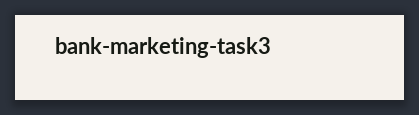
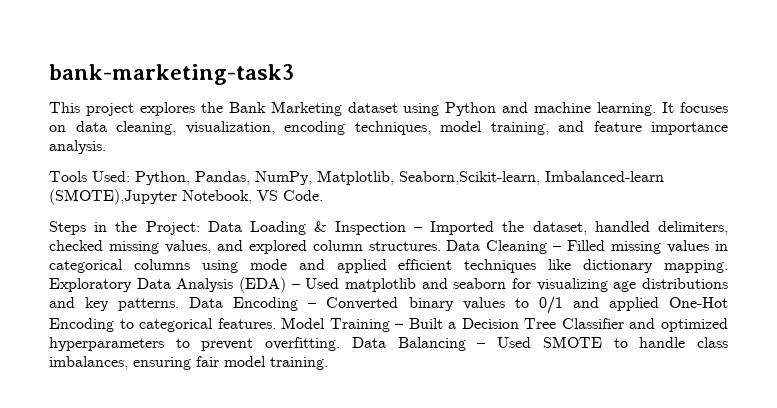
+ This project explores the Bank Marketing dataset using Python and machine learning. It focuses on data cleaning, visualization, encoding techniques, model training, and feature importance analysis.
+ Tools Used: Python, Pandas, NumPy, Matplotlib, Seaborn,Scikit-learn, Imbalanced-learn (SMOTE),Jupyter Notebook, VS Code.
+ Steps in the Project: Data Loading & Inspection – Imported the dataset, handled delimiters, checked missing values, and explored column structures. Data Cleaning – Filled missing values in categorical columns using mode and applied efficient techniques like dictionary mapping. Exploratory Data Analysis (EDA) – Used matplotlib and seaborn for visualizing age distributions and key patterns. Data Encoding – Converted binary values to 0/1 and applied One-Hot Encoding to categorical features. Model Training – Built a Decision Tree Classifier and optimized hyperparameters to prevent overfitting. Data Balancing – Used SMOTE to handle class imbalances, ensuring fair model training.

